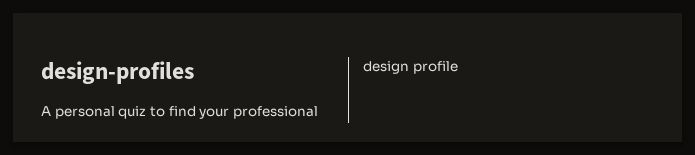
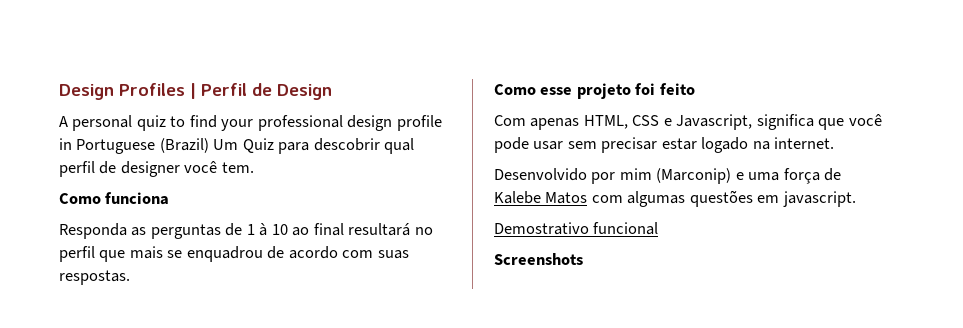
- design-profiles
+ Design Profiles | Perfil de Design
- A personal quiz to find your professional design profile
+ A personal quiz to find your professional design profile in Portuguese (Brazil) Um Quiz para descobrir qual perfil de designer você tem.
+ Como funciona
+ Responda as perguntas de 1 à 10 ao final resultará no perfil que mais se enquadrou de acordo com suas respostas.
+ Como esse projeto foi feito
+ Com apenas HTML, CSS e Javascript, significa que você pode usar sem precisar estar logado na internet.
+ Desenvolvido por mim (Marconip) e uma força de Kalebe Matos com algumas questões em javascript.
+ Demostrativo funcional
+ Screenshots

